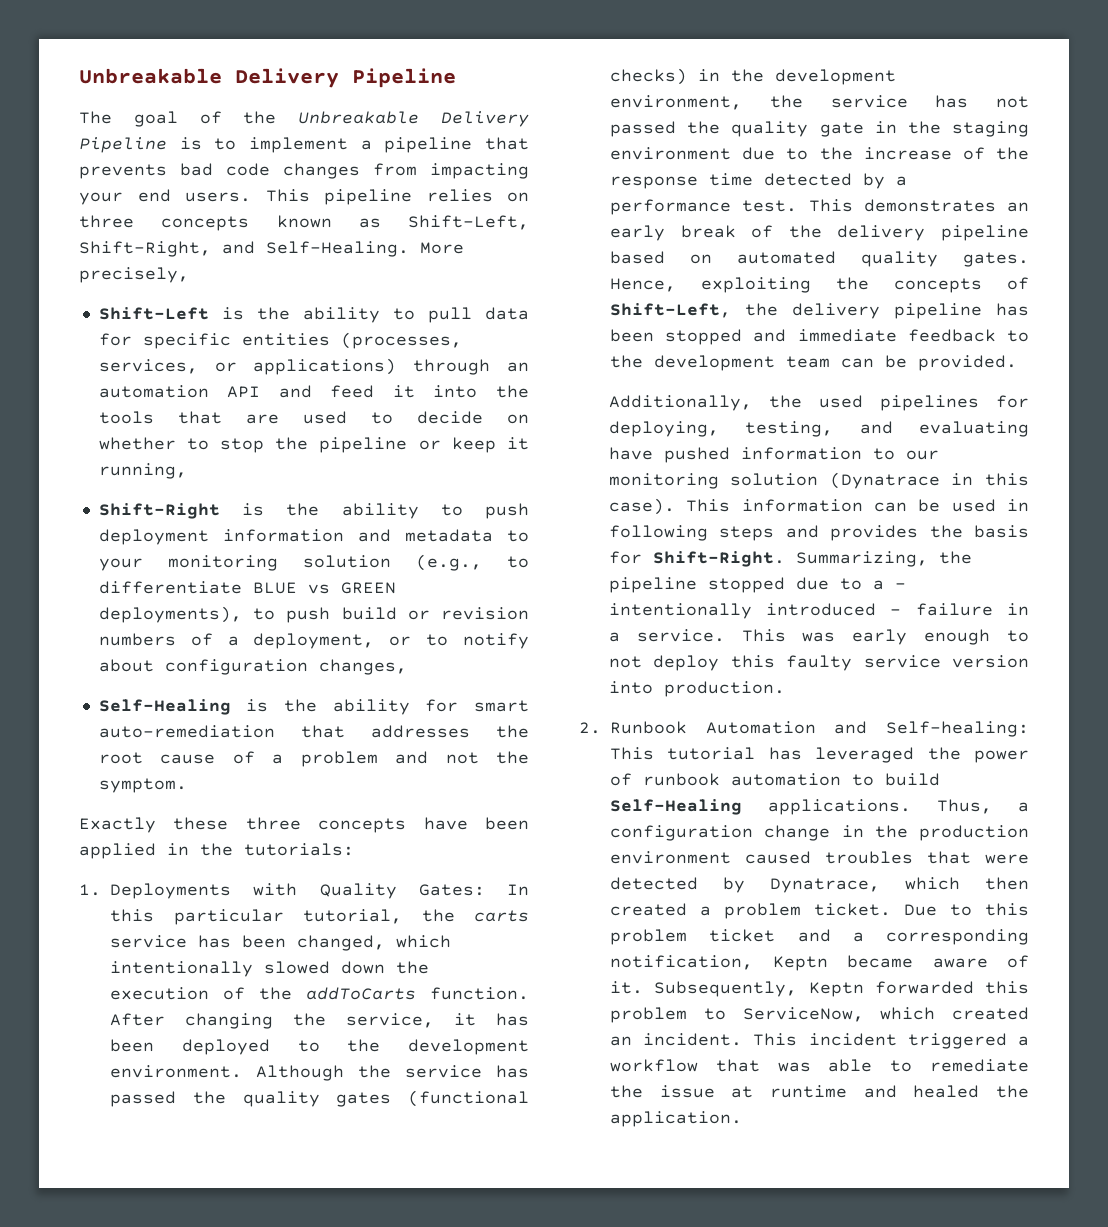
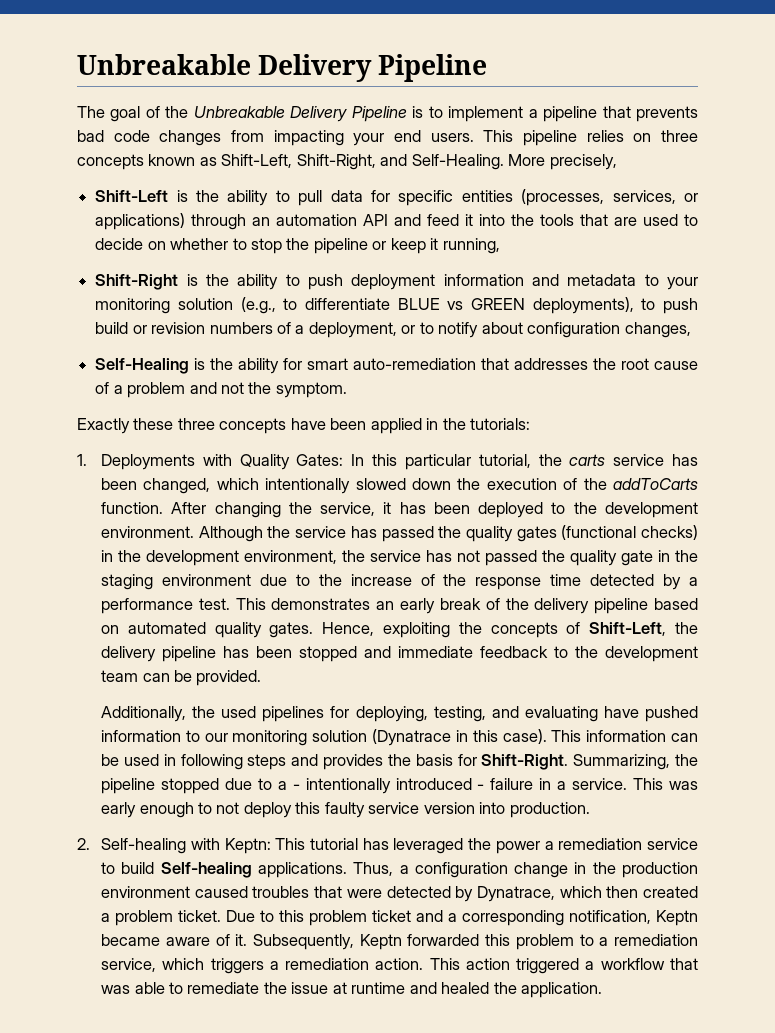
- 2. Runbook Automation and Self-healing: This tutorial has leveraged the power of runbook automation to build Self-Healing applications.
+ 2. Self-healing with Keptn: This tutorial has leveraged the power a remediation service to build Self-healing applications.
- Subsequently, Keptn forwarded this problem to ServiceNow, which created an incident. This incident triggered a workflow that was able to remediate the issue at runtime and healed the application.
+ Subsequently, Keptn forwarded this problem to a remediation service, which triggers a remediation action. This action triggered a workflow that was able to remediate the issue at runtime and healed the application.

